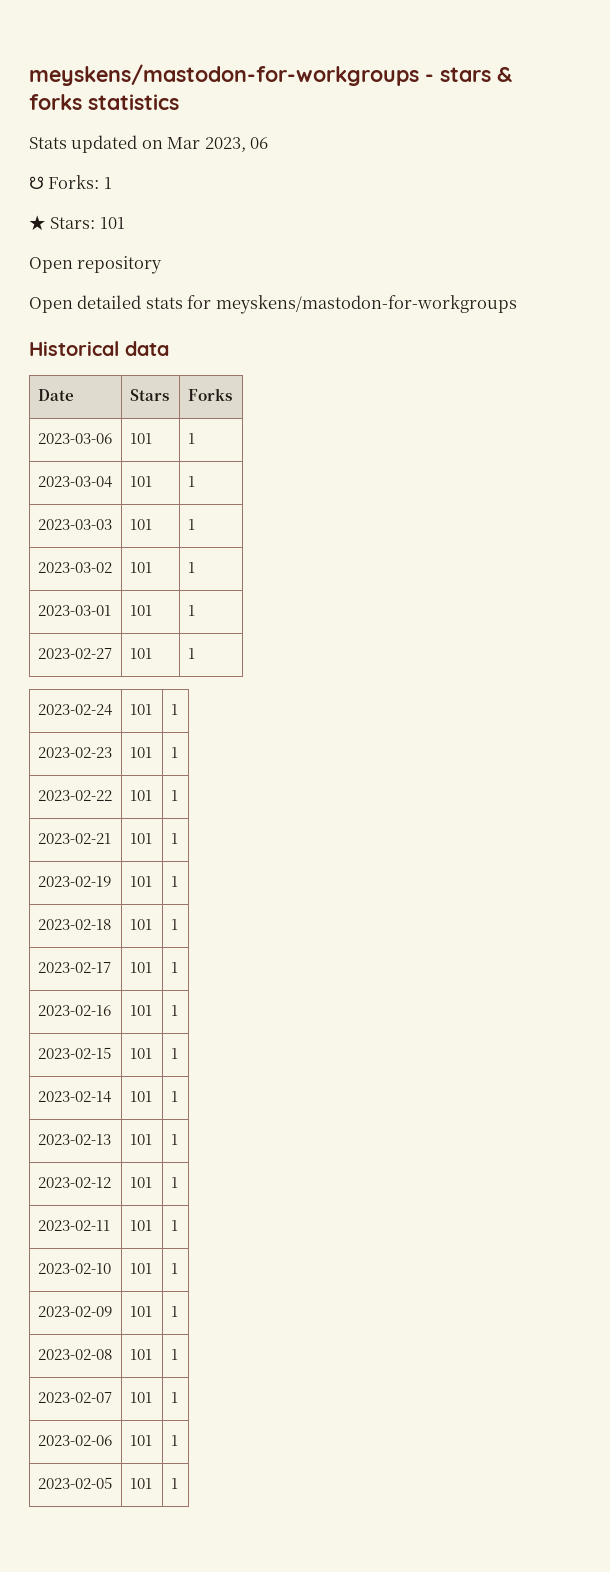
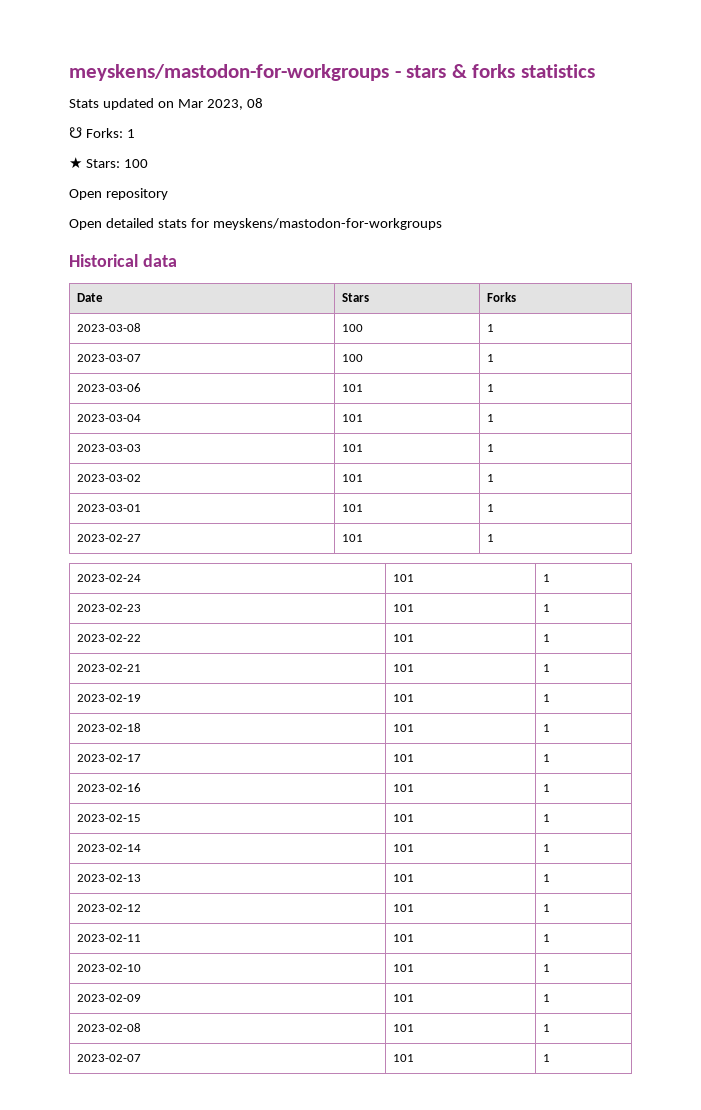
- Stats updated on Mar 2023, 06
+ Stats updated on Mar 2023, 08
- ★ Stars: 101
+ ★ Stars: 100
+ 2023-03-08 | 100 | 1
+ 2023-03-07 | 100 | 1
- 2023-02-06 | 101 | 1
- 2023-02-05 | 101 | 1

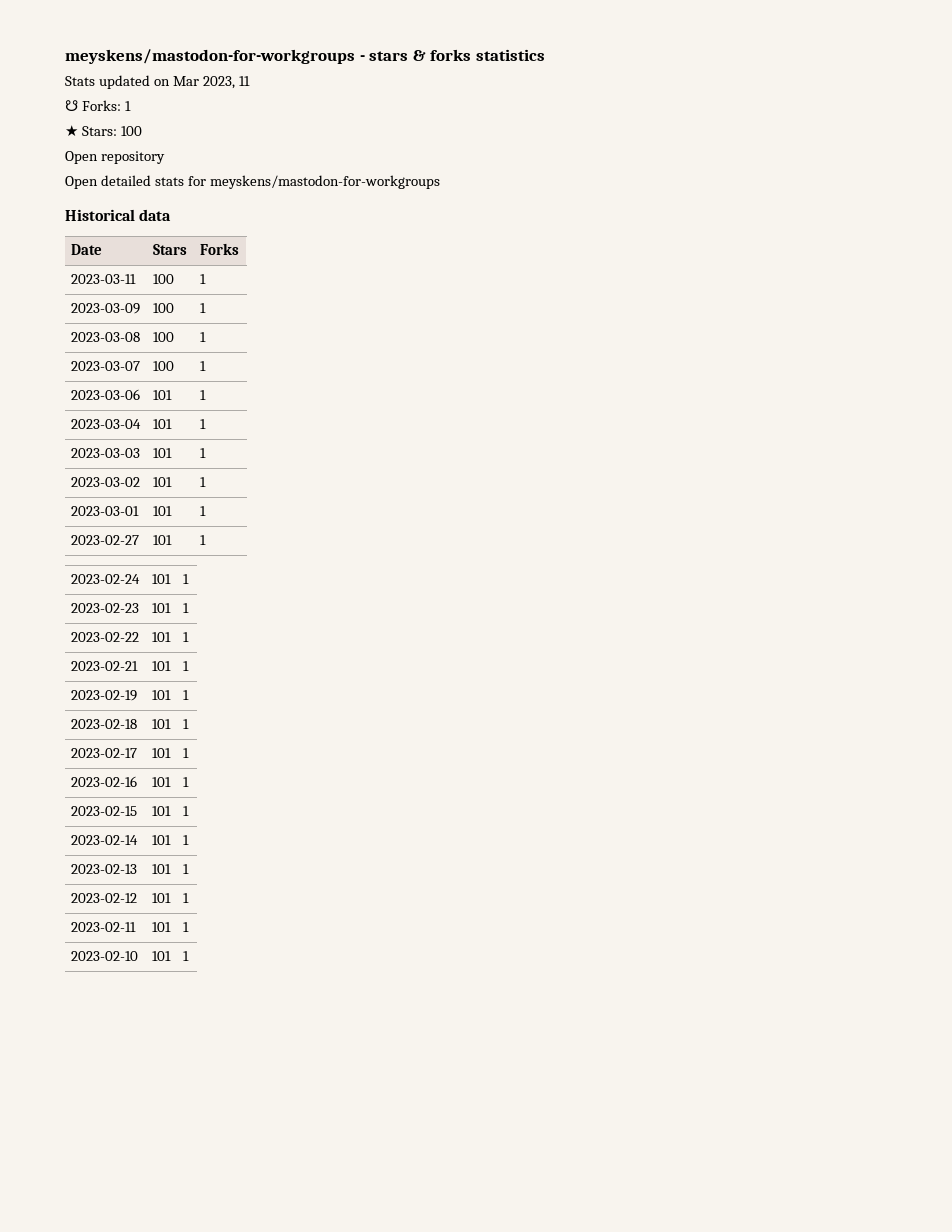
- Stats updated on Mar 2023, 08
+ Stats updated on Mar 2023, 11
+ 2023-03-11 | 100 | 1
+ 2023-03-09 | 100 | 1
- 2023-02-09 | 101 | 1
- 2023-02-08 | 101 | 1
- 2023-02-07 | 101 | 1

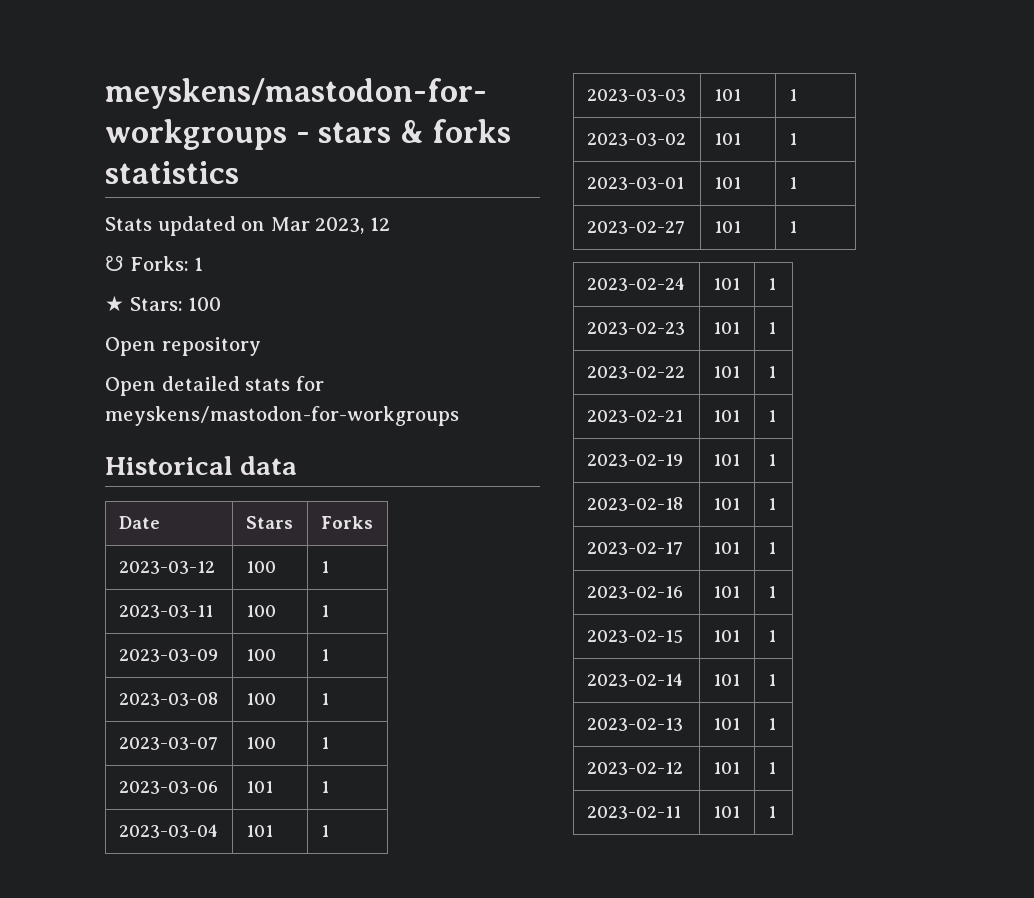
- Stats updated on Mar 2023, 11
+ Stats updated on Mar 2023, 12
+ 2023-03-12 | 100 | 1
- 2023-02-10 | 101 | 1

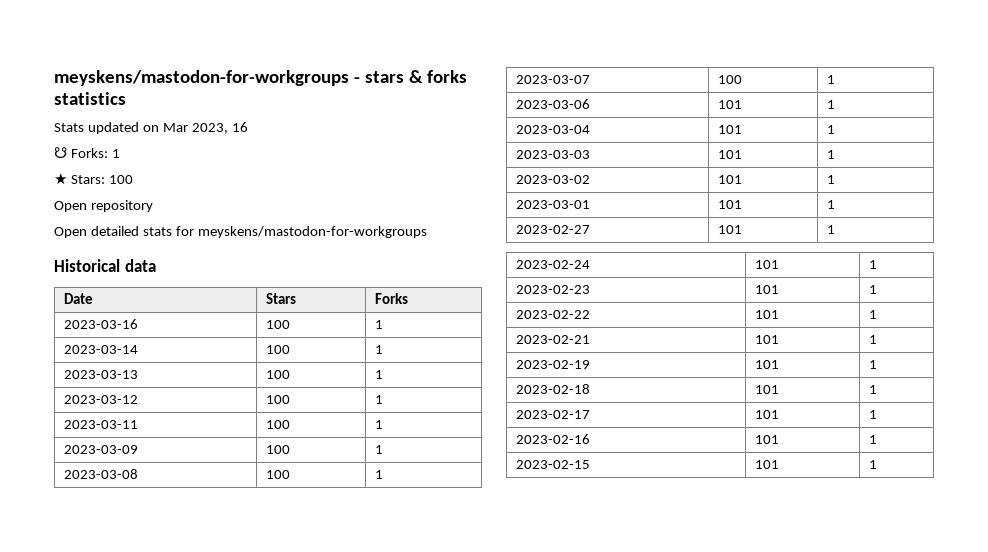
- Stats updated on Mar 2023, 12
+ Stats updated on Mar 2023, 16
+ 2023-03-16 | 100 | 1
+ 2023-03-14 | 100 | 1
+ 2023-03-13 | 100 | 1
- 2023-02-14 | 101 | 1
- 2023-02-13 | 101 | 1
- 2023-02-12 | 101 | 1
- 2023-02-11 | 101 | 1

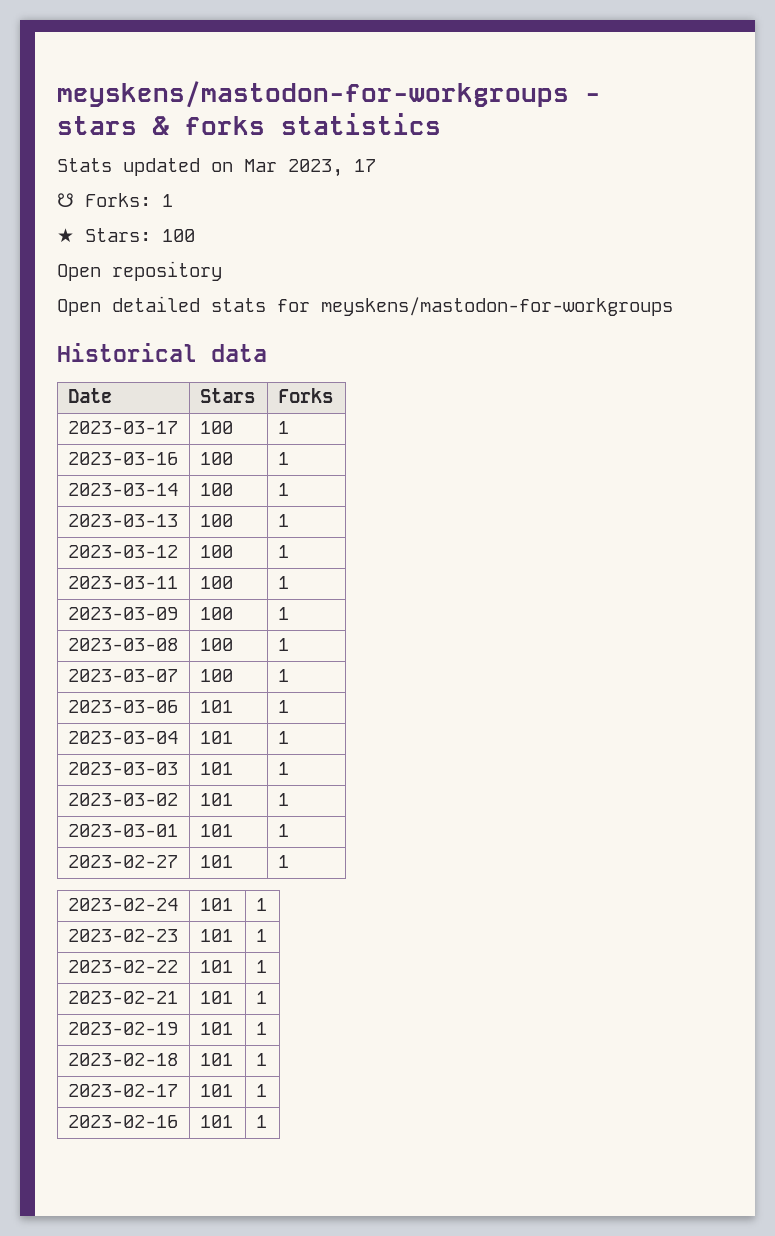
- Stats updated on Mar 2023, 16
+ Stats updated on Mar 2023, 17
+ 2023-03-17 | 100 | 1
- 2023-02-15 | 101 | 1

